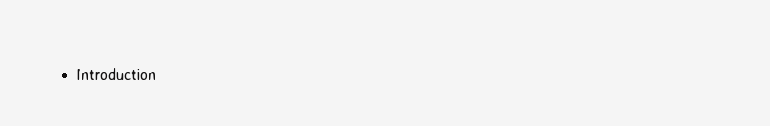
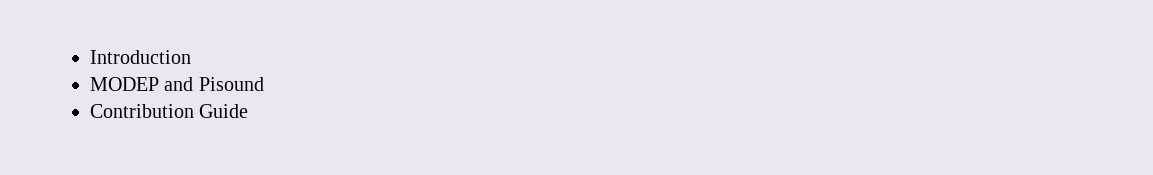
+ MODEP and Pisound
+ Contribution Guide

